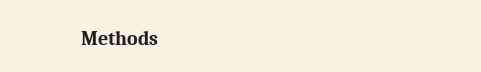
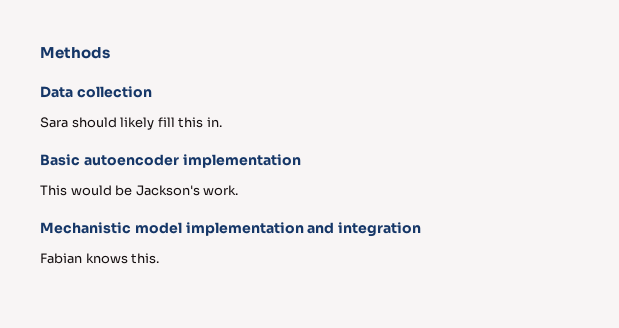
+ Data collection
+ Sara should likely fill this in.
+ Basic autoencoder implementation
+ This would be Jackson's work.
+ Mechanistic model implementation and integration
+ Fabian knows this.

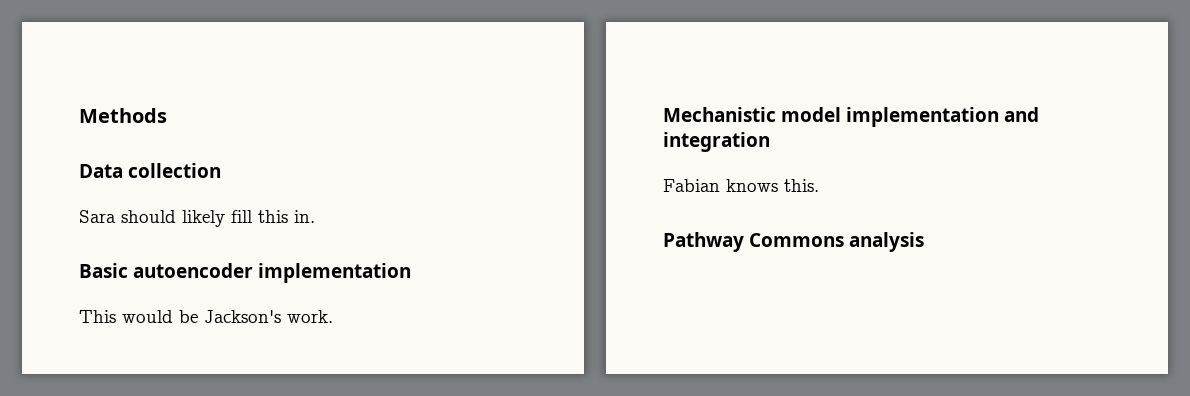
+ Pathway Commons analysis

